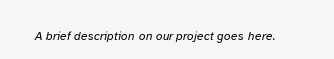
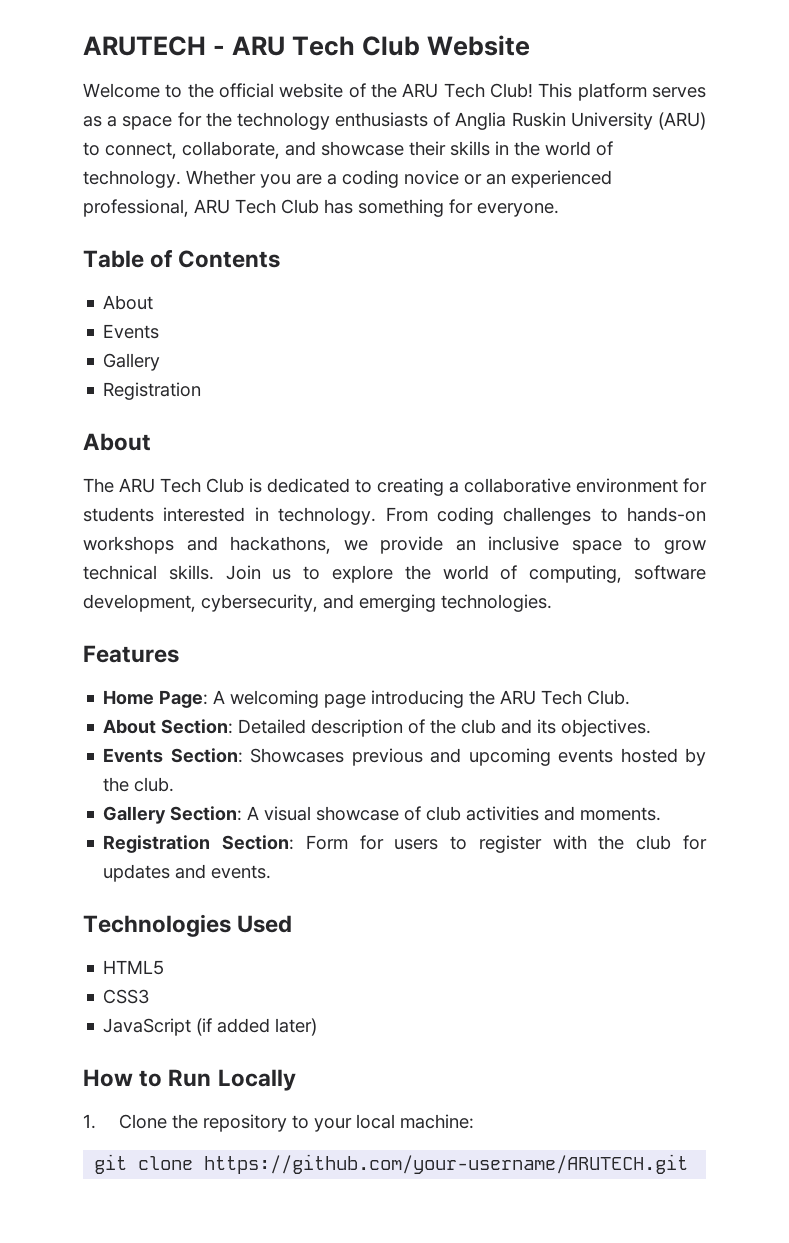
- A brief description on our project goes here.
+ ARUTECH - ARU Tech Club Website
+ Welcome to the official website of the ARU Tech Club! This platform serves as a space for the technology enthusiasts of Anglia Ruskin University (ARU) to connect, collaborate, and showcase their skills in the world of technology. Whether you are a coding novice or an experienced professional, ARU Tech Club has something for everyone.
+ Table of Contents
+ About
+ Events
+ Gallery
+ Registration
+ About
+ The ARU Tech Club is dedicated to creating a collaborative environment for students interested in technology. From coding challenges to hands-on workshops and hackathons, we provide an inclusive space to grow technical skills. Join us to explore the world of computing, software development, cybersecurity, and emerging technologies.
+ Features
+ Home Page: A welcoming page introducing the ARU Tech Club.
+ About Section: Detailed description of the club and its objectives.
+ Events Section: Showcases previous and upcoming events hosted by the club.
+ Gallery Section: A visual showcase of club activities and moments.
+ Registration Section: Form for users to register with the club for updates and events.
+ Technologies Used
+ HTML5
+ CSS3
+ JavaScript (if added later)
+ How to Run Locally
+ 1. Clone the repository to your local machine:
+ git clone https://github.com/your-username/ARUTECH.git

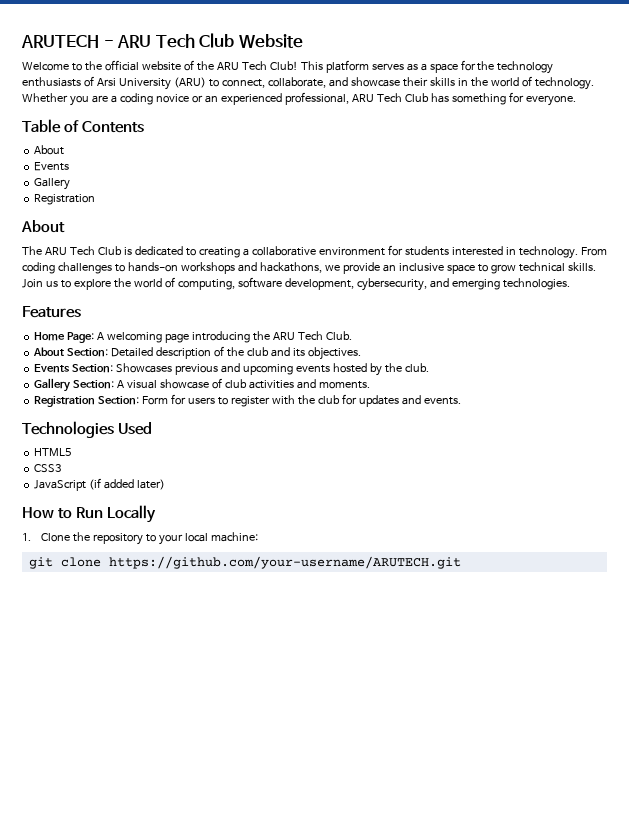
- This platform serves as a space for the technology enthusiasts of Anglia Ruskin University (ARU) to connect, collaborate, and showcase their skills in the world of technology.
+ This platform serves as a space for the technology enthusiasts of Arsi University (ARU) to connect, collaborate, and showcase their skills in the world of technology.

